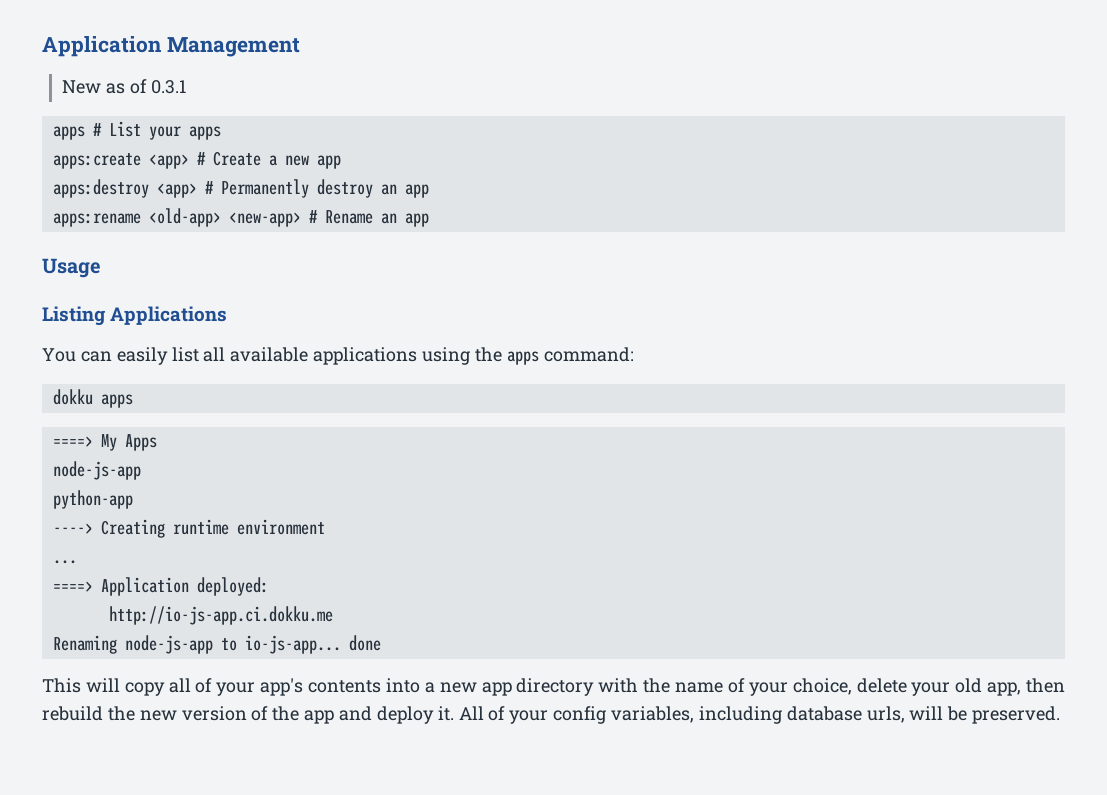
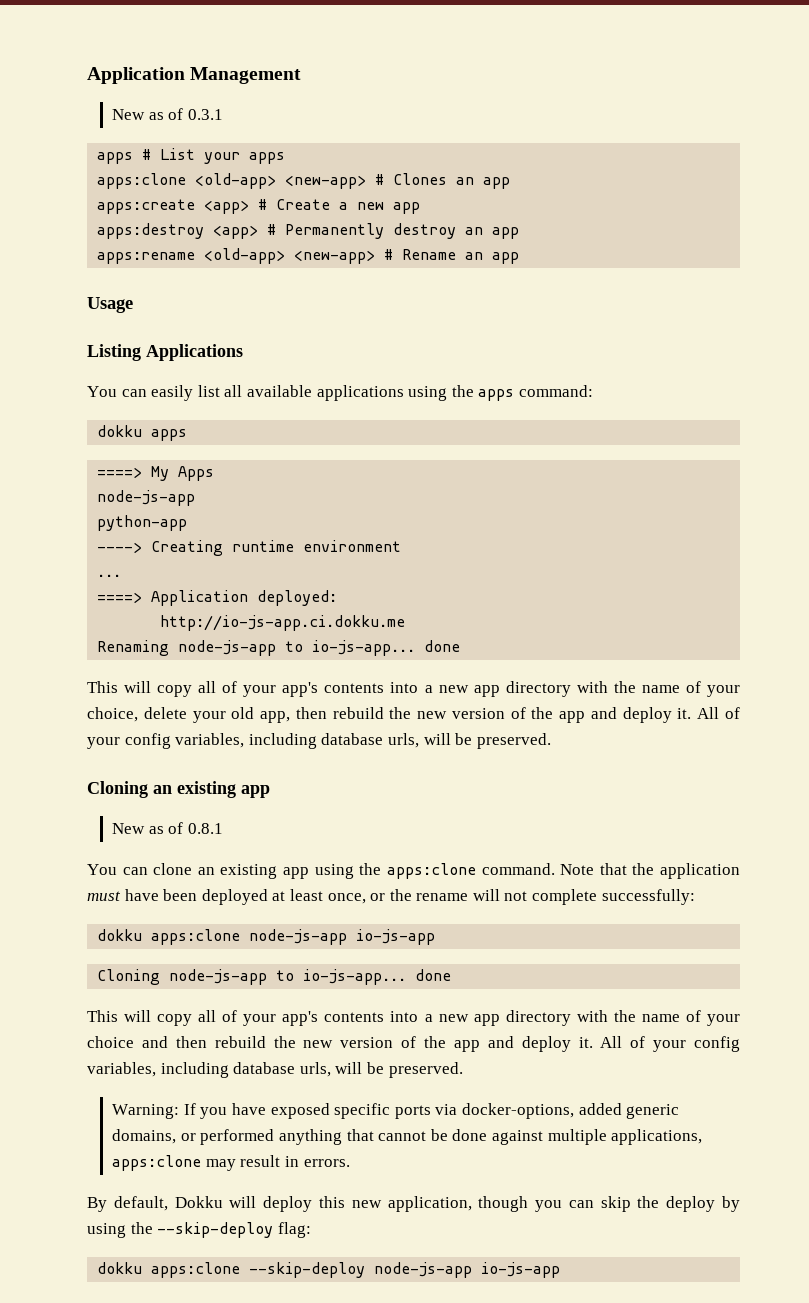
+ apps:clone <old-app> <new-app> # Clones an app
+ Cloning an existing app
+ New as of 0.8.1
+ You can clone an existing app using the apps:clone command. Note that the application must have been deployed at least once, or the rename will not complete successfully:
+ dokku apps:clone node-js-app io-js-app
+ Cloning node-js-app to io-js-app... done
+ This will copy all of your app's contents into a new app directory with the name of your choice and then rebuild the new version of the app and deploy it. All of your config variables, including database urls, will be preserved.
+ Warning: If you have exposed specific ports via docker-options, added generic domains, or performed anything that cannot be done against multiple applications, apps:clone may result in errors.
+ By default, Dokku will deploy this new application, though you can skip the deploy by using the --skip-deploy flag:
+ dokku apps:clone --skip-deploy node-js-app io-js-app

